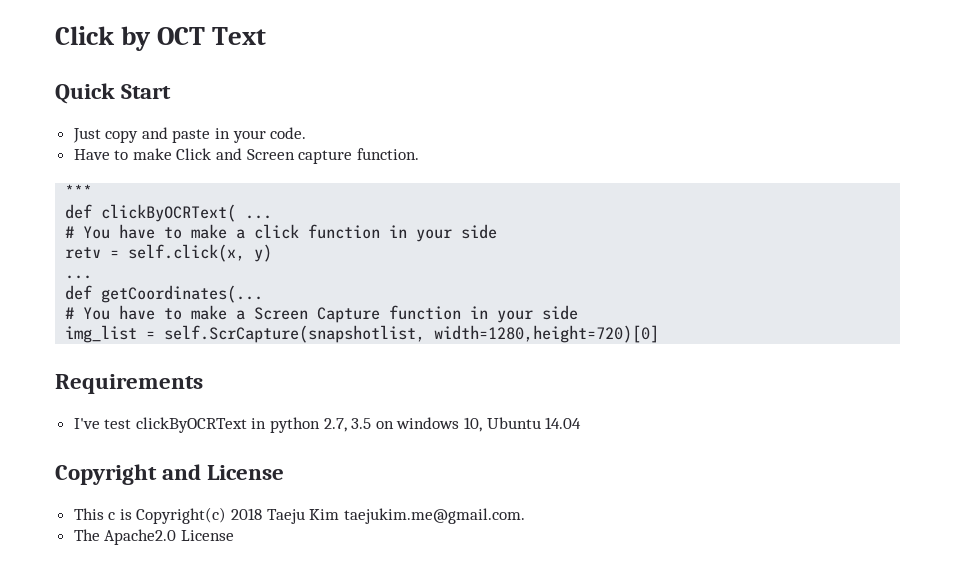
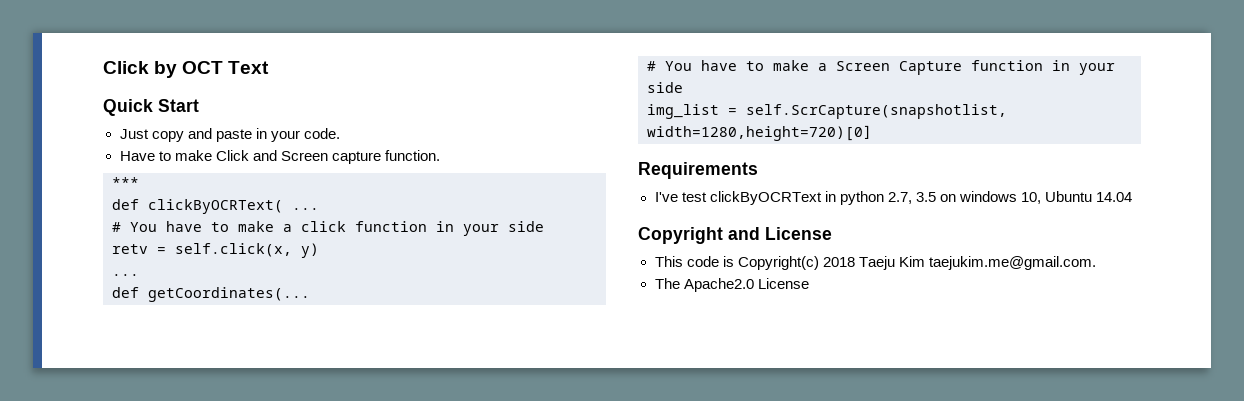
- This c is Copyright(c) 2018 Taeju Kim taejukim.me@gmail.com.
+ This code is Copyright(c) 2018 Taeju Kim taejukim.me@gmail.com.

